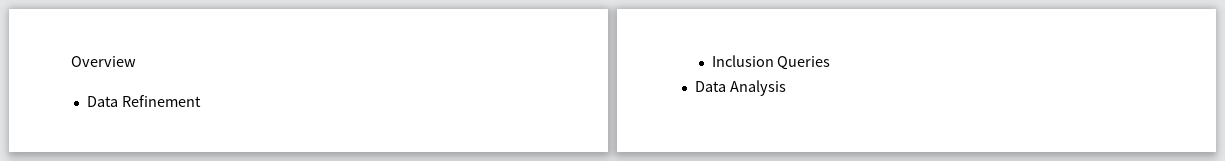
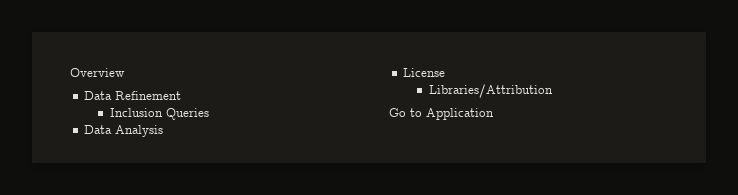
+ License
+ Libraries/Attribution
+ Go to Application

